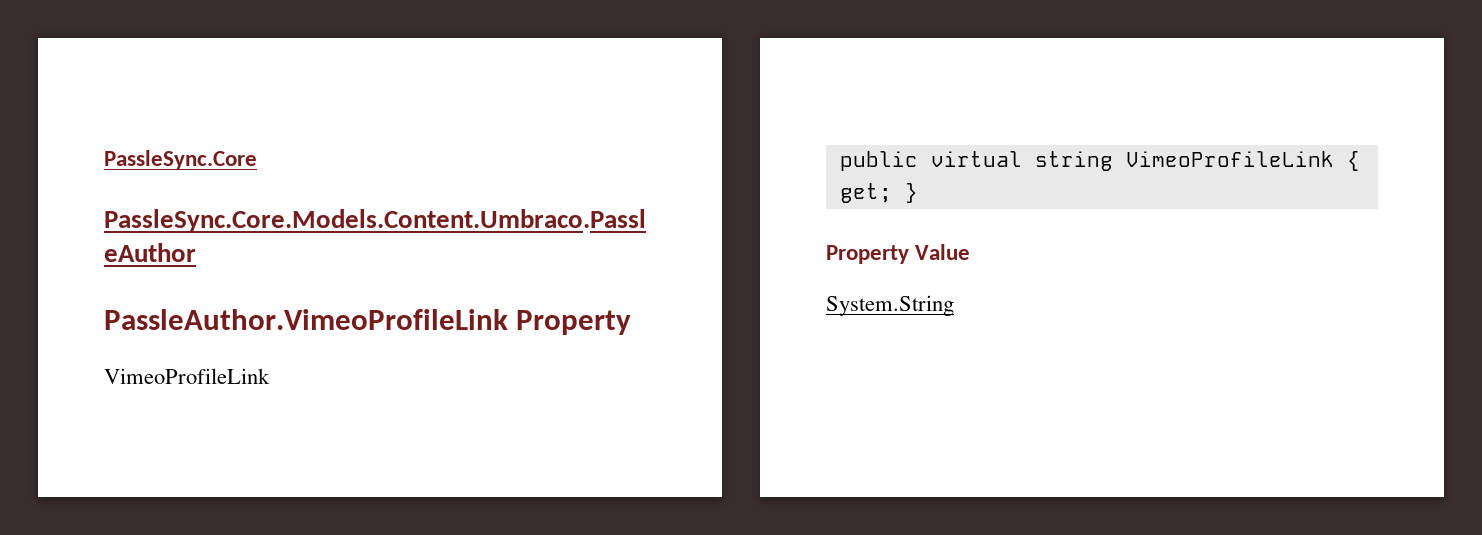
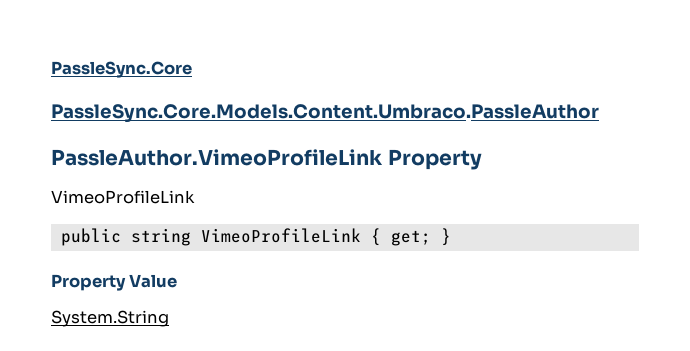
- public virtual string VimeoProfileLink { get; }
+ public string VimeoProfileLink { get; }

